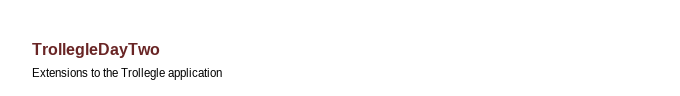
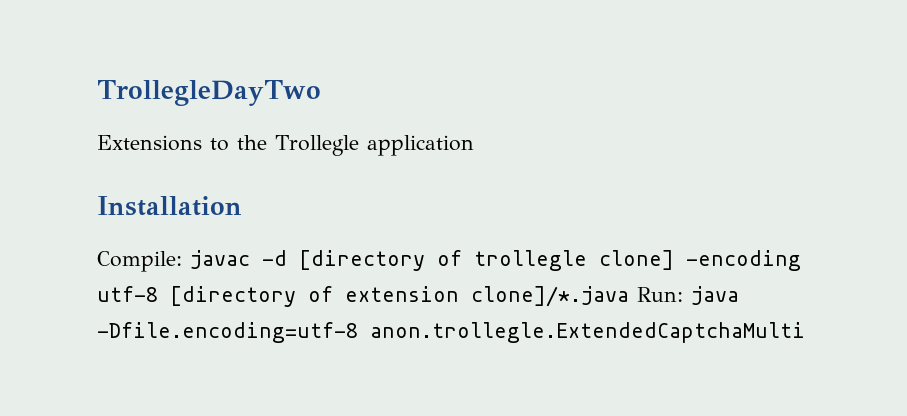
+ Installation
+ Compile: javac -d [directory of trollegle clone] -encoding utf-8 [directory of extension clone]/*.java Run: java -Dfile.encoding=utf-8 anon.trollegle.ExtendedCaptchaMulti

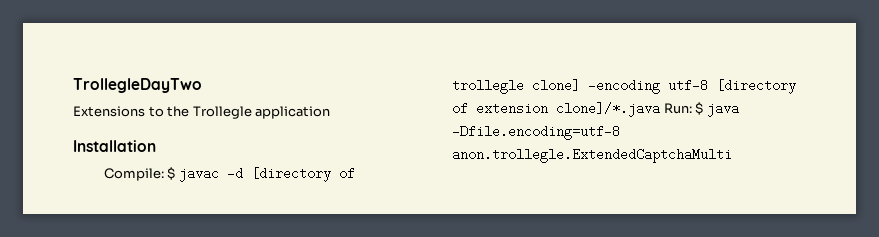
- Compile: javac -d [directory of trollegle clone] -encoding utf-8 [directory of extension clone]/*.java Run: java -Dfile.encoding=utf-8 anon.trollegle.ExtendedCaptchaMulti
+ Compile: $ javac -d [directory of trollegle clone] -encoding utf-8 [directory of extension clone]/*.java Run: $ java -Dfile.encoding=utf-8 anon.trollegle.ExtendedCaptchaMulti

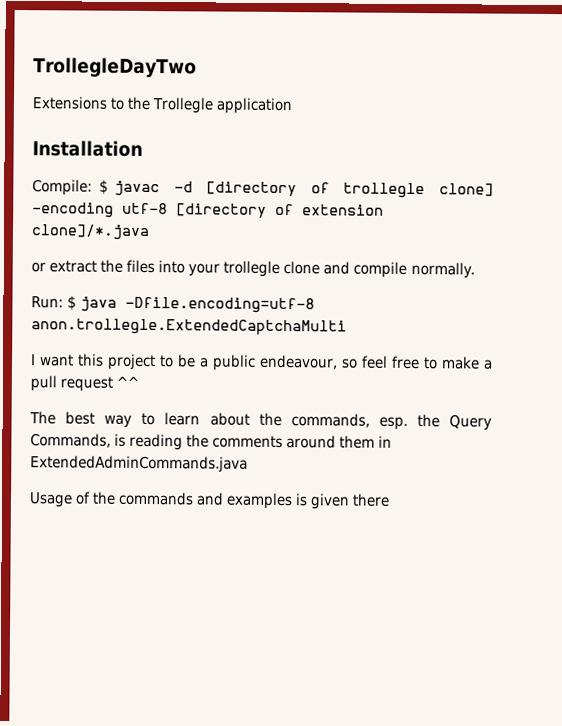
- Compile: $ javac -d [directory of trollegle clone] -encoding utf-8 [directory of extension clone]/*.java Run: $ java -Dfile.encoding=utf-8 anon.trollegle.ExtendedCaptchaMulti
+ Compile: $ javac -d [directory of trollegle clone] -encoding utf-8 [directory of extension clone]/*.java
+ or extract the files into your trollegle clone and compile normally.
+ Run: $ java -Dfile.encoding=utf-8 anon.trollegle.ExtendedCaptchaMulti
+ I want this project to be a public endeavour, so feel free to make a pull request ^^
+ The best way to learn about the commands, esp. the Query Commands, is reading the comments around them in ExtendedAdminCommands.java
+ Usage of the commands and examples is given there

